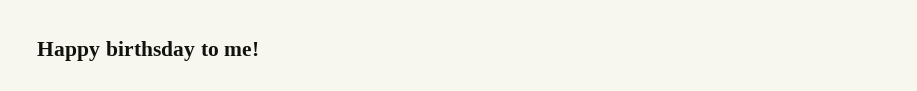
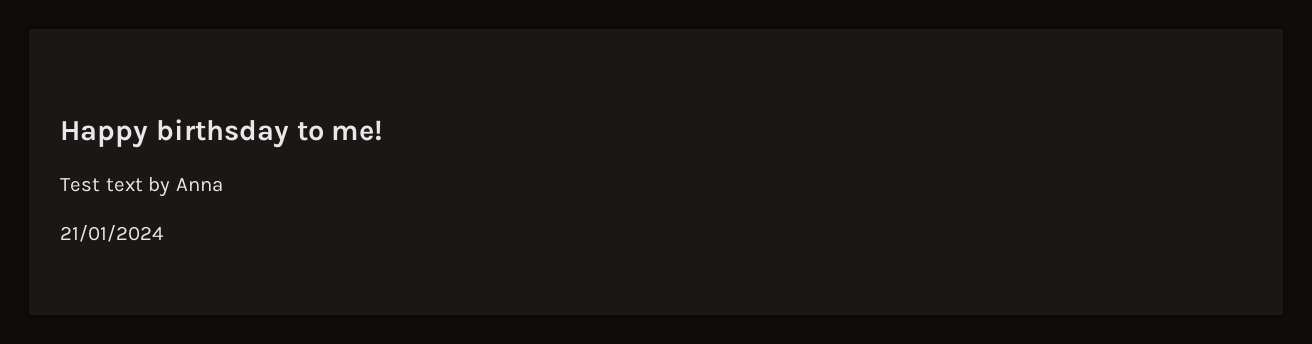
+ Test text by Anna
+ 21/01/2024

